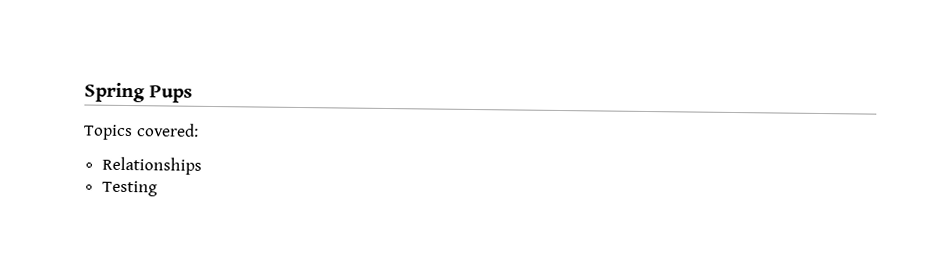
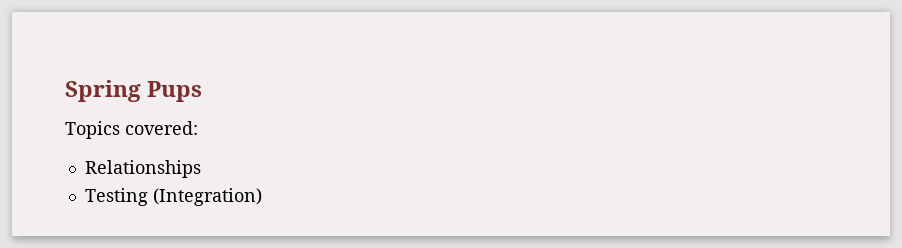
- Testing
+ Testing (Integration)

